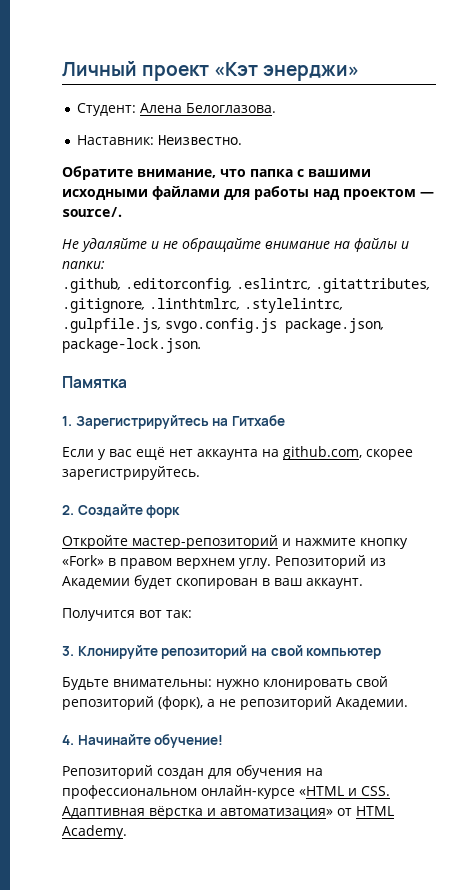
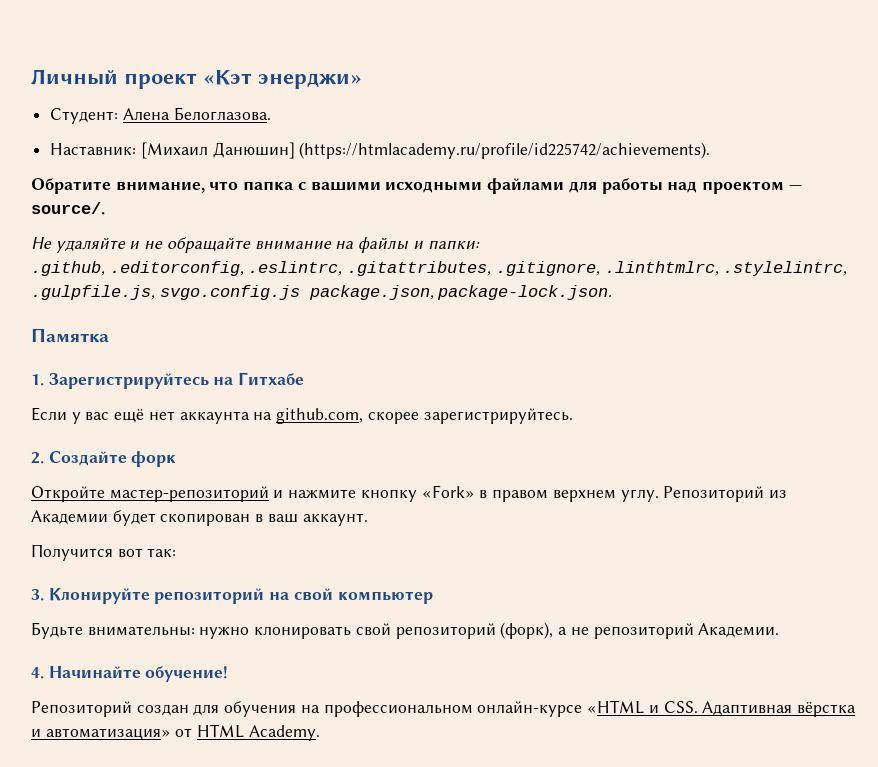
- Наставник: Неизвестно.
+ Наставник: [Михаил Данюшин] (https://htmlacademy.ru/profile/id225742/achievements).

